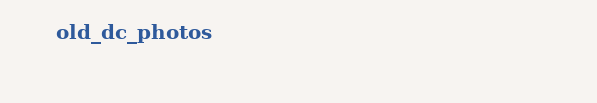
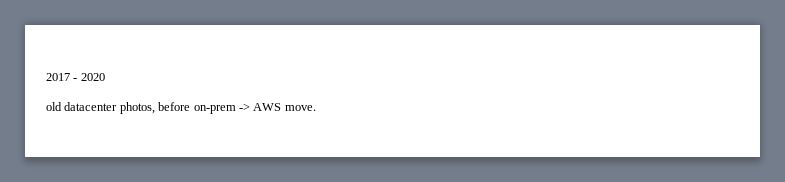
- old_dc_photos
+ 2017 - 2020
+ old datacenter photos, before on-prem -> AWS move.

